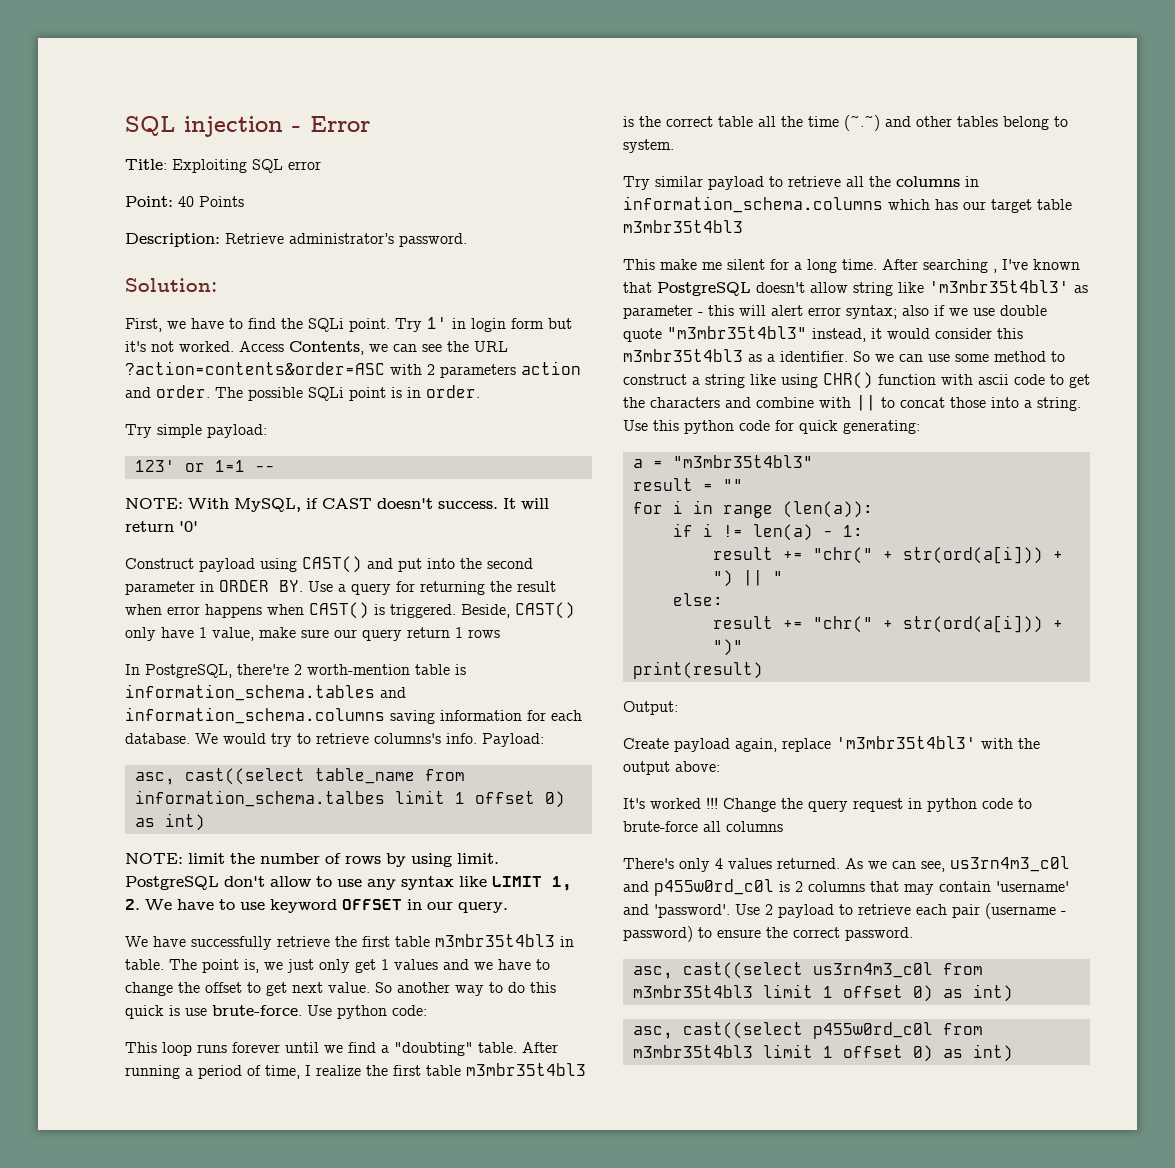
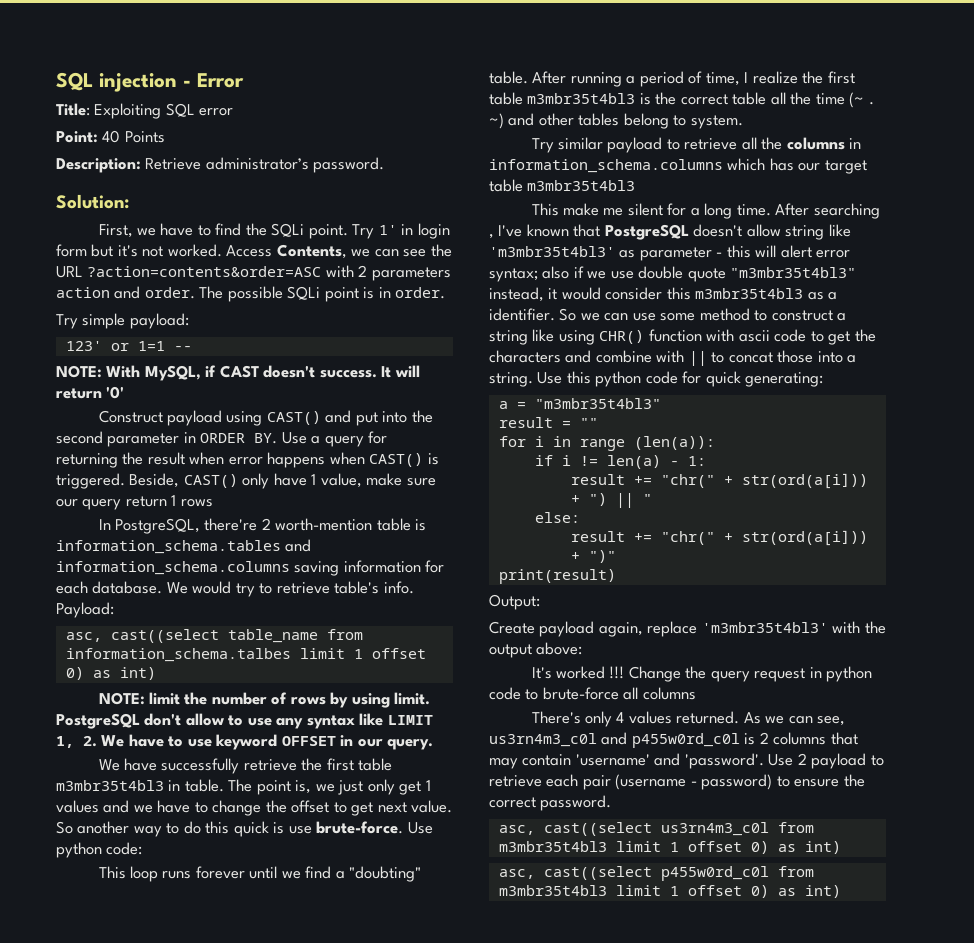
- We would try to retrieve columns's info.
+ We would try to retrieve table's info.
- After running a period of time, I realize the first table m3mbr35t4bl3 is the correct table all the time (~.~) and other tables belong to system.
+ After running a period of time, I realize the first table m3mbr35t4bl3 is the correct table all the time (~ . ~) and other tables belong to system.

